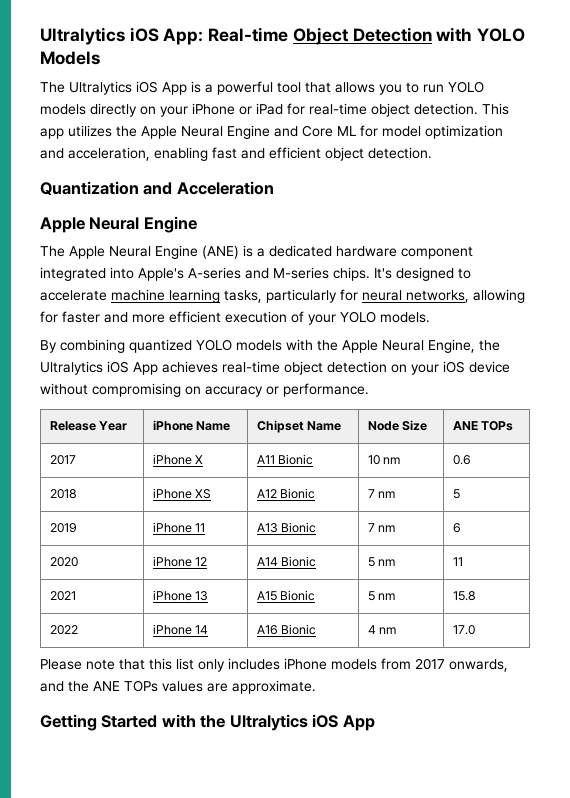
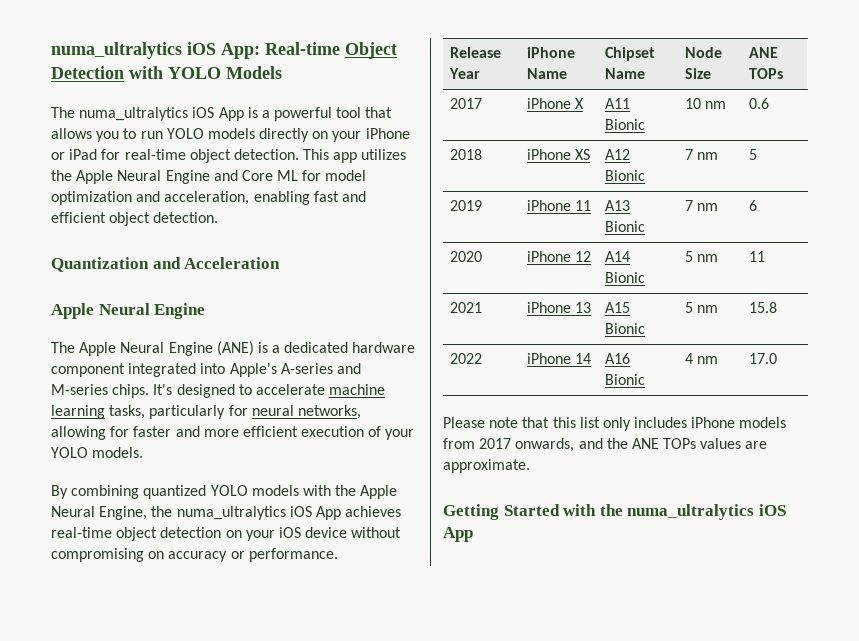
- Ultralytics iOS App: Real-time Object Detection with YOLO Models
+ numa_ultralytics iOS App: Real-time Object Detection with YOLO Models
- The Ultralytics iOS App is a powerful tool that allows you to run YOLO models directly on your iPhone or iPad for real-time object detection.
+ The numa_ultralytics iOS App is a powerful tool that allows you to run YOLO models directly on your iPhone or iPad for real-time object detection.
- By combining quantized YOLO models with the Apple Neural Engine, the Ultralytics iOS App achieves real-time object detection on your iOS device without compromising on accuracy or performance.
+ By combining quantized YOLO models with the Apple Neural Engine, the numa_ultralytics iOS App achieves real-time object detection on your iOS device without compromising on accuracy or performance.
- Getting Started with the Ultralytics iOS App
+ Getting Started with the numa_ultralytics iOS App

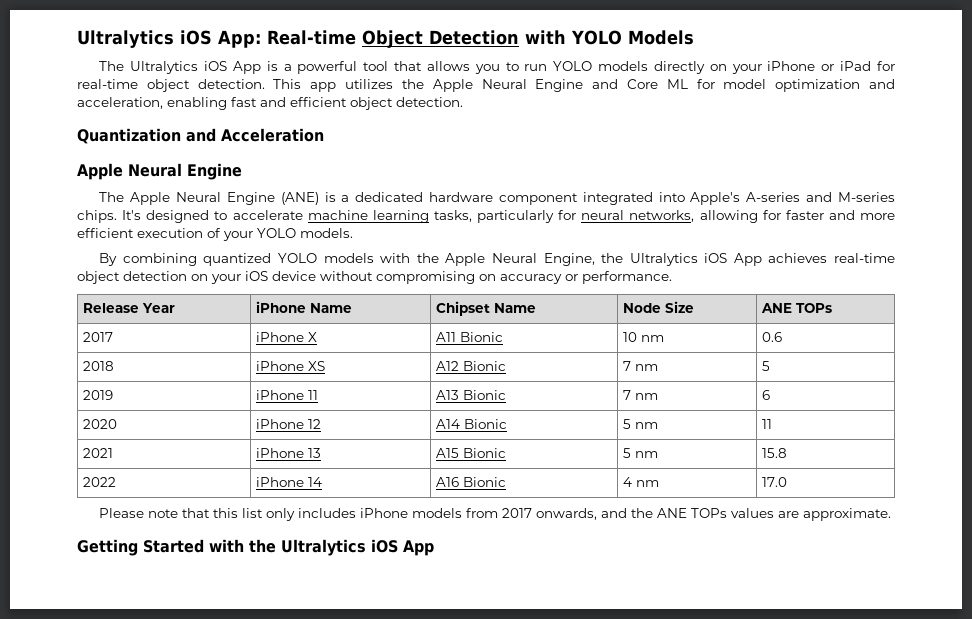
- numa_ultralytics iOS App: Real-time Object Detection with YOLO Models
+ Ultralytics iOS App: Real-time Object Detection with YOLO Models
- The numa_ultralytics iOS App is a powerful tool that allows you to run YOLO models directly on your iPhone or iPad for real-time object detection.
+ The Ultralytics iOS App is a powerful tool that allows you to run YOLO models directly on your iPhone or iPad for real-time object detection.
- By combining quantized YOLO models with the Apple Neural Engine, the numa_ultralytics iOS App achieves real-time object detection on your iOS device without compromising on accuracy or performance.
+ By combining quantized YOLO models with the Apple Neural Engine, the Ultralytics iOS App achieves real-time object detection on your iOS device without compromising on accuracy or performance.
- Getting Started with the numa_ultralytics iOS App
+ Getting Started with the Ultralytics iOS App

